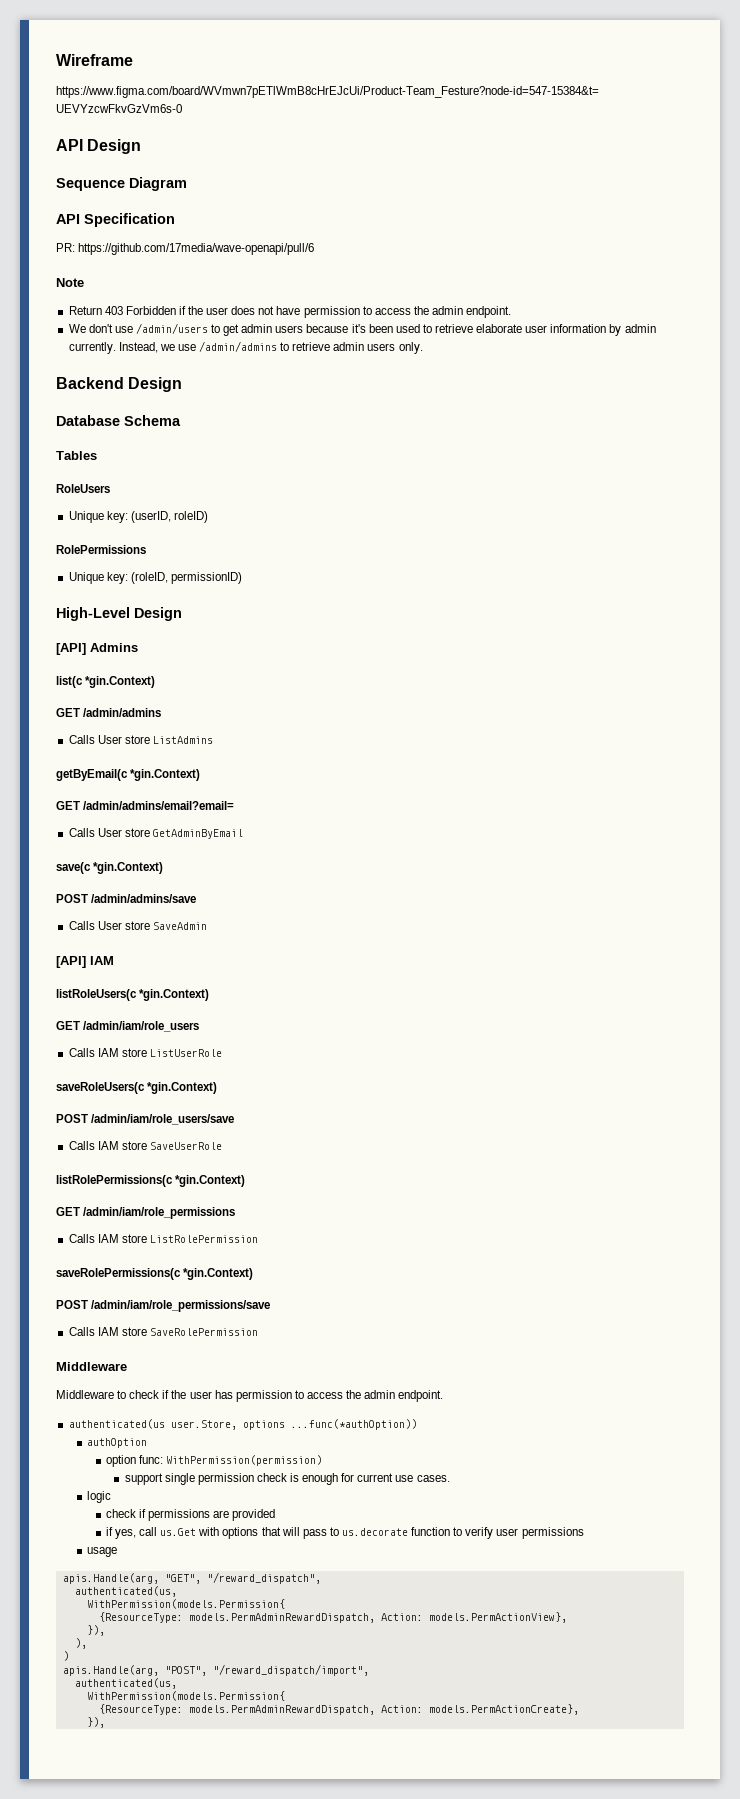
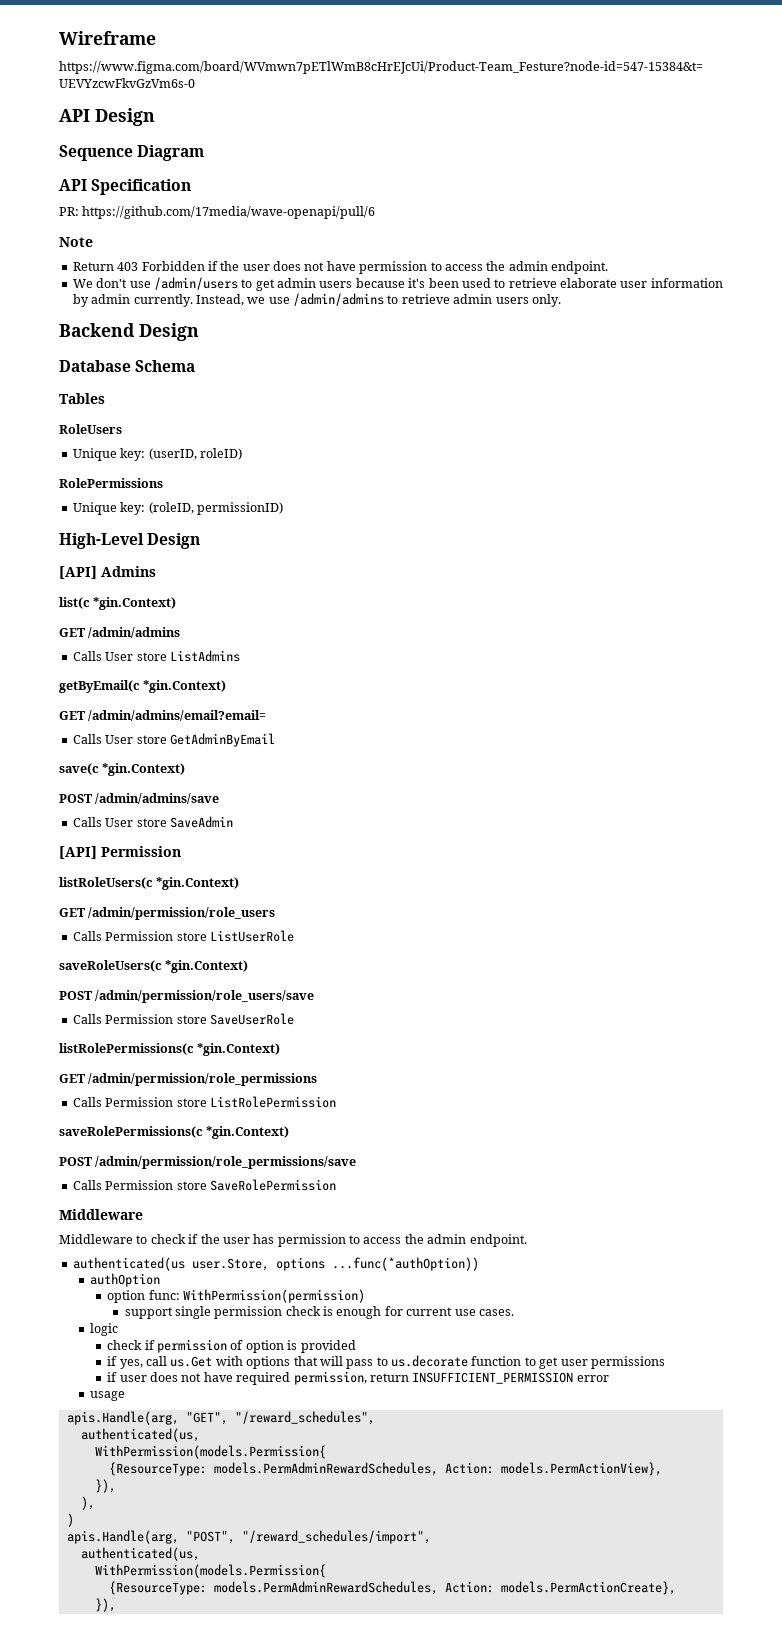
- [API] IAM
+ [API] Permission
- GET /admin/iam/role_users
- Calls IAM store ListUserRole
+ GET /admin/permission/role_users
+ Calls Permission store ListUserRole
- POST /admin/iam/role_users/save
- Calls IAM store SaveUserRole
+ POST /admin/permission/role_users/save
+ Calls Permission store SaveUserRole
- GET /admin/iam/role_permissions
- Calls IAM store ListRolePermission
+ GET /admin/permission/role_permissions
+ Calls Permission store ListRolePermission
- POST /admin/iam/role_permissions/save
- Calls IAM store SaveRolePermission
+ POST /admin/permission/role_permissions/save
+ Calls Permission store SaveRolePermission
- check if permissions are provided
+ check if permission of option is provided
- if yes, call us.Get with options that will pass to us.decorate function to verify user permissions
+ if yes, call us.Get with options that will pass to us.decorate function to get user permissions
+ if user does not have required permission, return INSUFFICIENT_PERMISSION error
- apis.Handle(arg, "GET", "/reward_dispatch",
+ apis.Handle(arg, "GET", "/reward_schedules",
  authenticated(us,
  WithPermission(models.Permission{
- {ResourceType: models.PermAdminRewardDispatch, Action: models.PermActionView},
+ {ResourceType: models.PermAdminRewardSchedules, Action: models.PermActionView},
- apis.Handle(arg, "POST", "/reward_dispatch/import",
+ apis.Handle(arg, "POST", "/reward_schedules/import",
  authenticated(us,
  WithPermission(models.Permission{
- {ResourceType: models.PermAdminRewardDispatch, Action: models.PermActionCreate},
+ {ResourceType: models.PermAdminRewardSchedules, Action: models.PermActionCreate},

